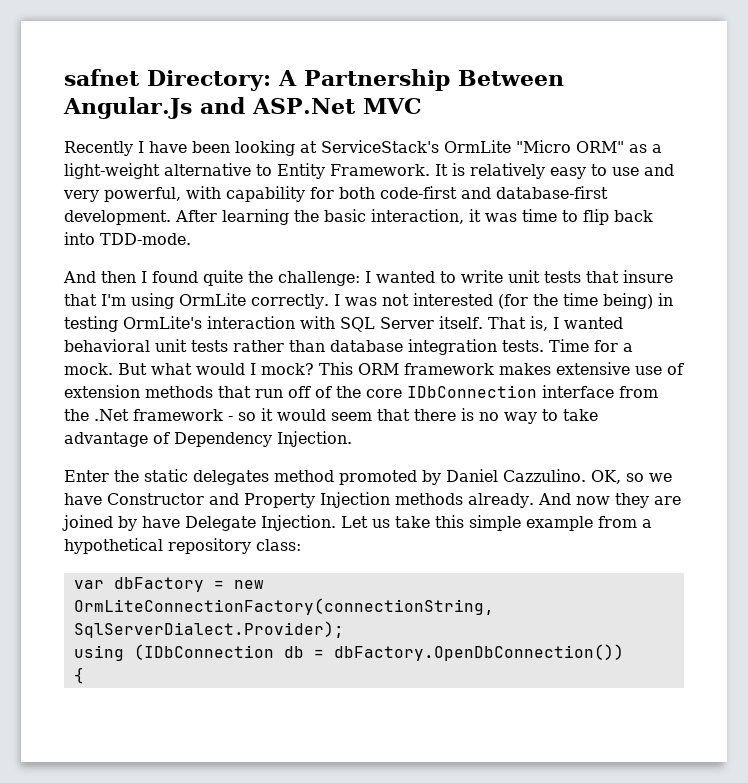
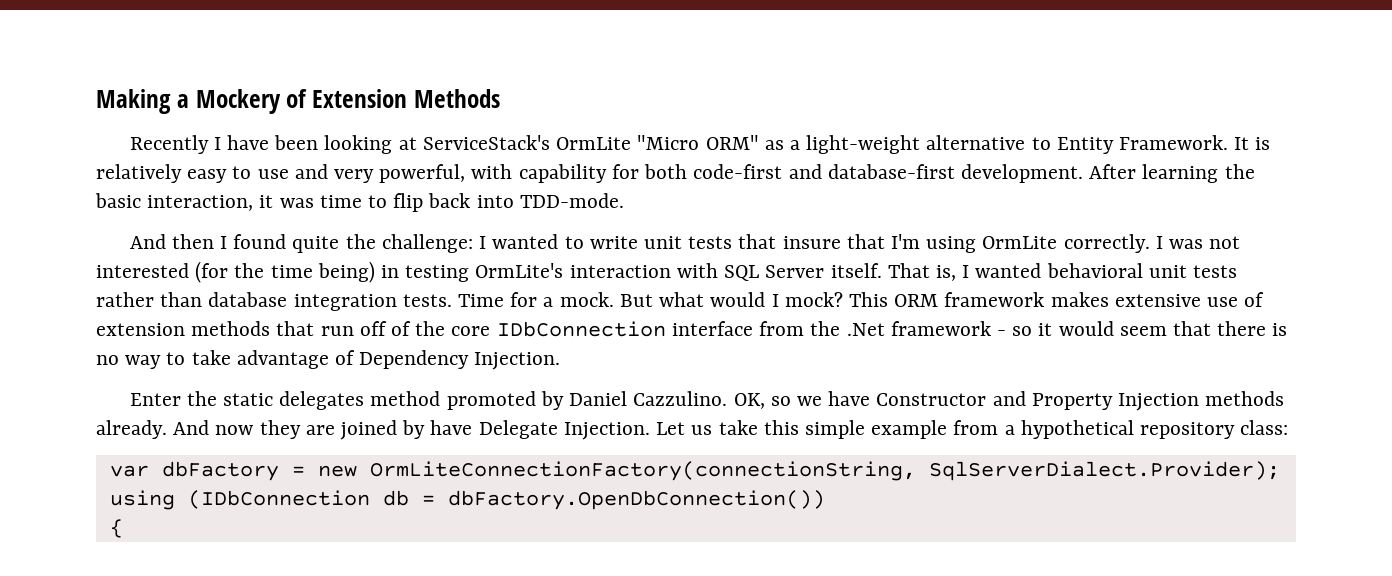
- safnet Directory: A Partnership Between Angular.Js and ASP.Net MVC
+ Making a Mockery of Extension Methods

